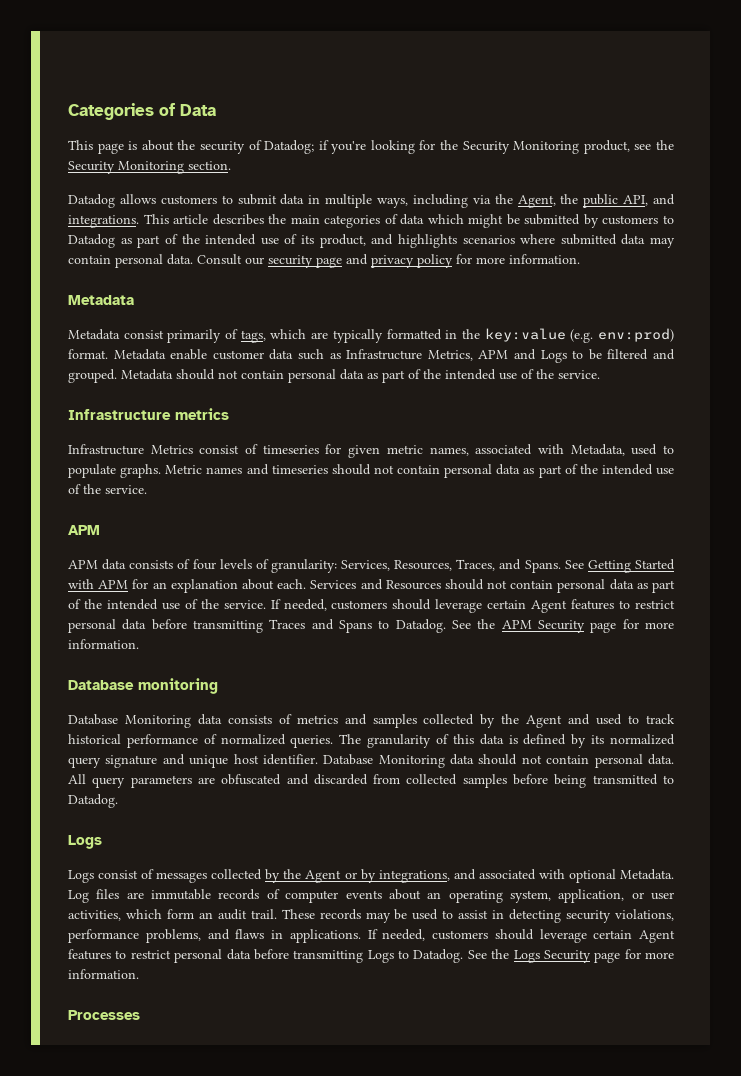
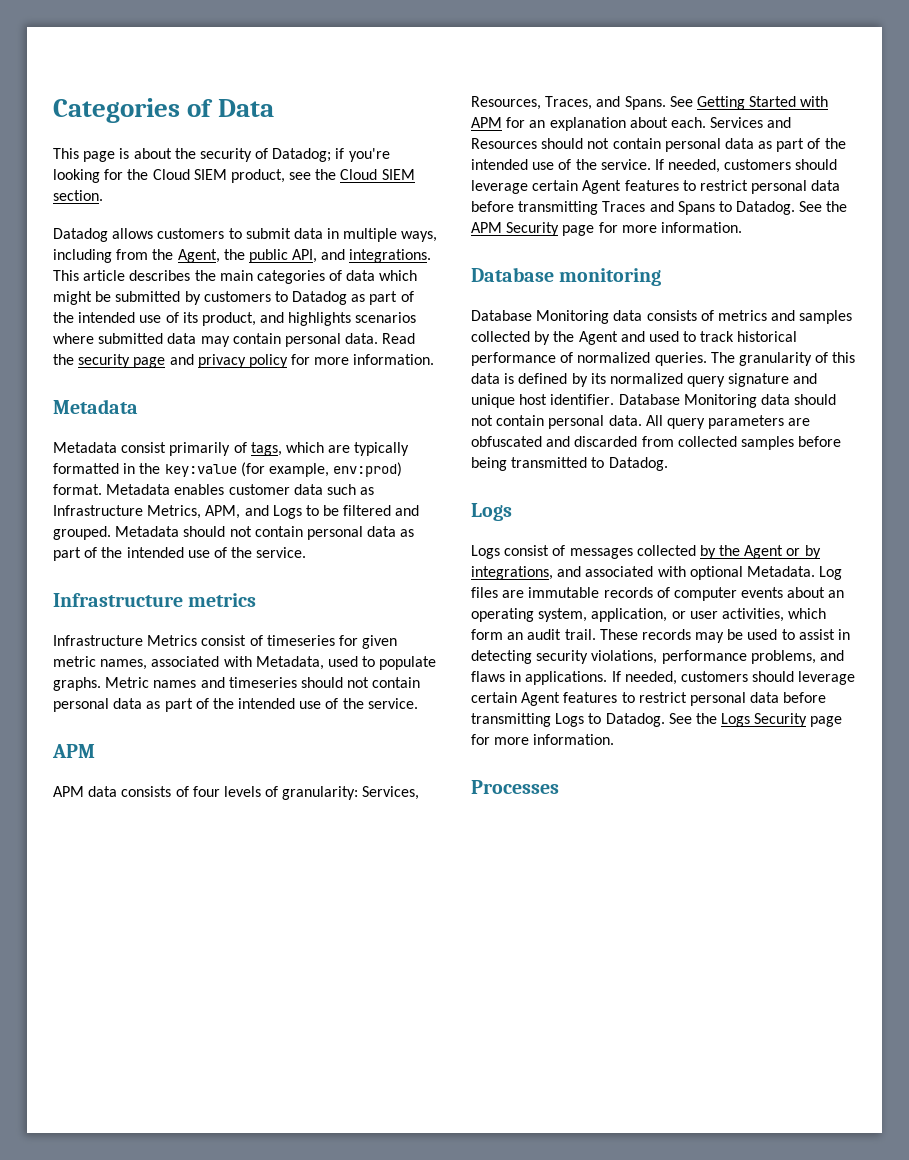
- This page is about the security of Datadog; if you're looking for the Security Monitoring product, see the Security Monitoring section.
+ This page is about the security of Datadog; if you're looking for the Cloud SIEM product, see the Cloud SIEM section.
- Datadog allows customers to submit data in multiple ways, including via the Agent, the public API, and integrations.
+ Datadog allows customers to submit data in multiple ways, including from the Agent, the public API, and integrations.
- Consult our security page and privacy policy for more information.
+ Read the security page and privacy policy for more information.
- Metadata consist primarily of tags, which are typically formatted in the key:value (e.g. env:prod) format.
+ Metadata consist primarily of tags, which are typically formatted in the key:value (for example, env:prod) format.
- Metadata enable customer data such as Infrastructure Metrics, APM and Logs to be filtered and grouped.
+ Metadata enables customer data such as Infrastructure Metrics, APM, and Logs to be filtered and grouped.

